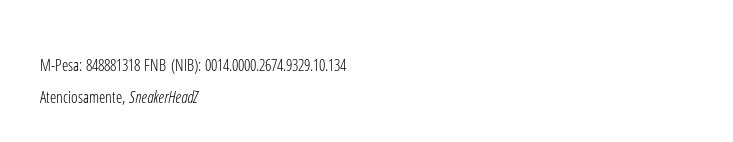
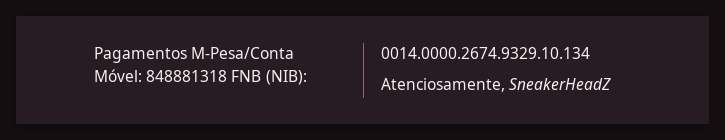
- M-Pesa: 848881318 FNB (NIB): 0014.0000.2674.9329.10.134
+ Pagamentos M-Pesa/Conta Móvel: 848881318 FNB (NIB): 0014.0000.2674.9329.10.134

